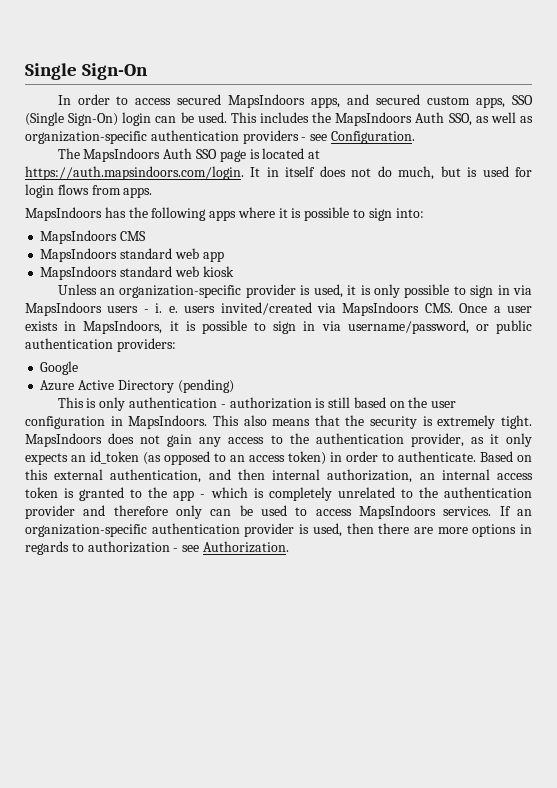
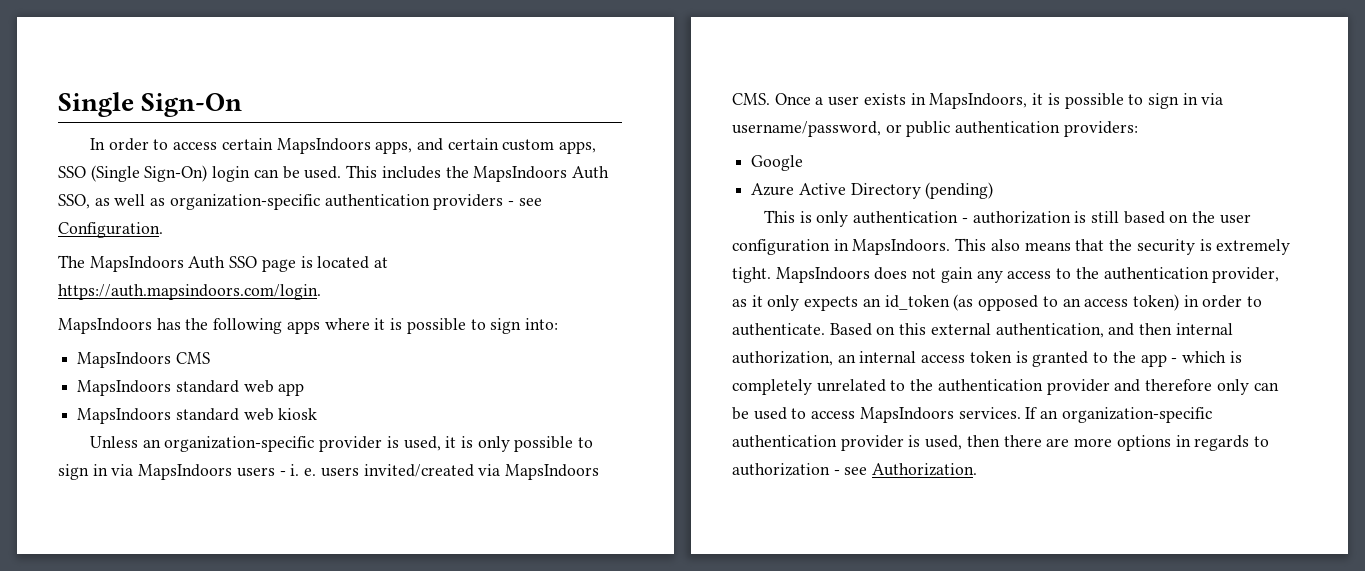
- In order to access secured MapsIndoors apps, and secured custom apps, SSO (Single Sign-On) login can be used.
+ In order to access certain MapsIndoors apps, and certain custom apps, SSO (Single Sign-On) login can be used.
- The MapsIndoors Auth SSO page is located at https://auth.mapsindoors.com/login. It in itself does not do much, but is used for login flows from apps.
+ The MapsIndoors Auth SSO page is located at https://auth.mapsindoors.com/login.

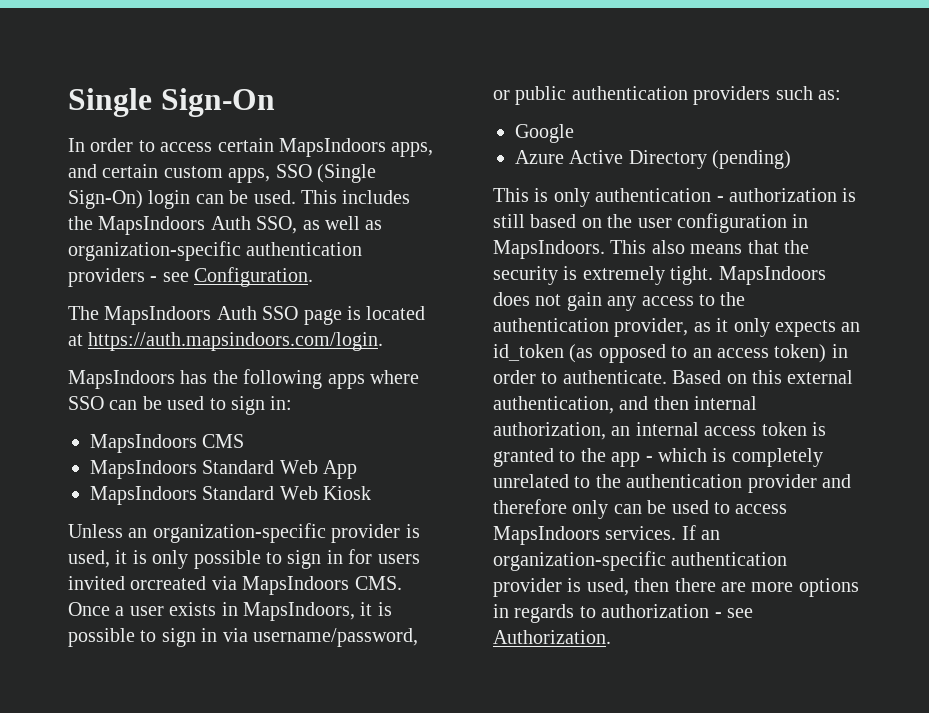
- MapsIndoors has the following apps where it is possible to sign into:
+ MapsIndoors has the following apps where SSO can be used to sign in:
- MapsIndoors standard web app
- MapsIndoors standard web kiosk
+ MapsIndoors Standard Web App
+ MapsIndoors Standard Web Kiosk
- Unless an organization-specific provider is used, it is only possible to sign in via MapsIndoors users - i. e. users invited/created via MapsIndoors CMS. Once a user exists in MapsIndoors, it is possible to sign in via username/password, or public authentication providers:
+ Unless an organization-specific provider is used, it is only possible to sign in for users invited orcreated via MapsIndoors CMS. Once a user exists in MapsIndoors, it is possible to sign in via username/password, or public authentication providers such as:

